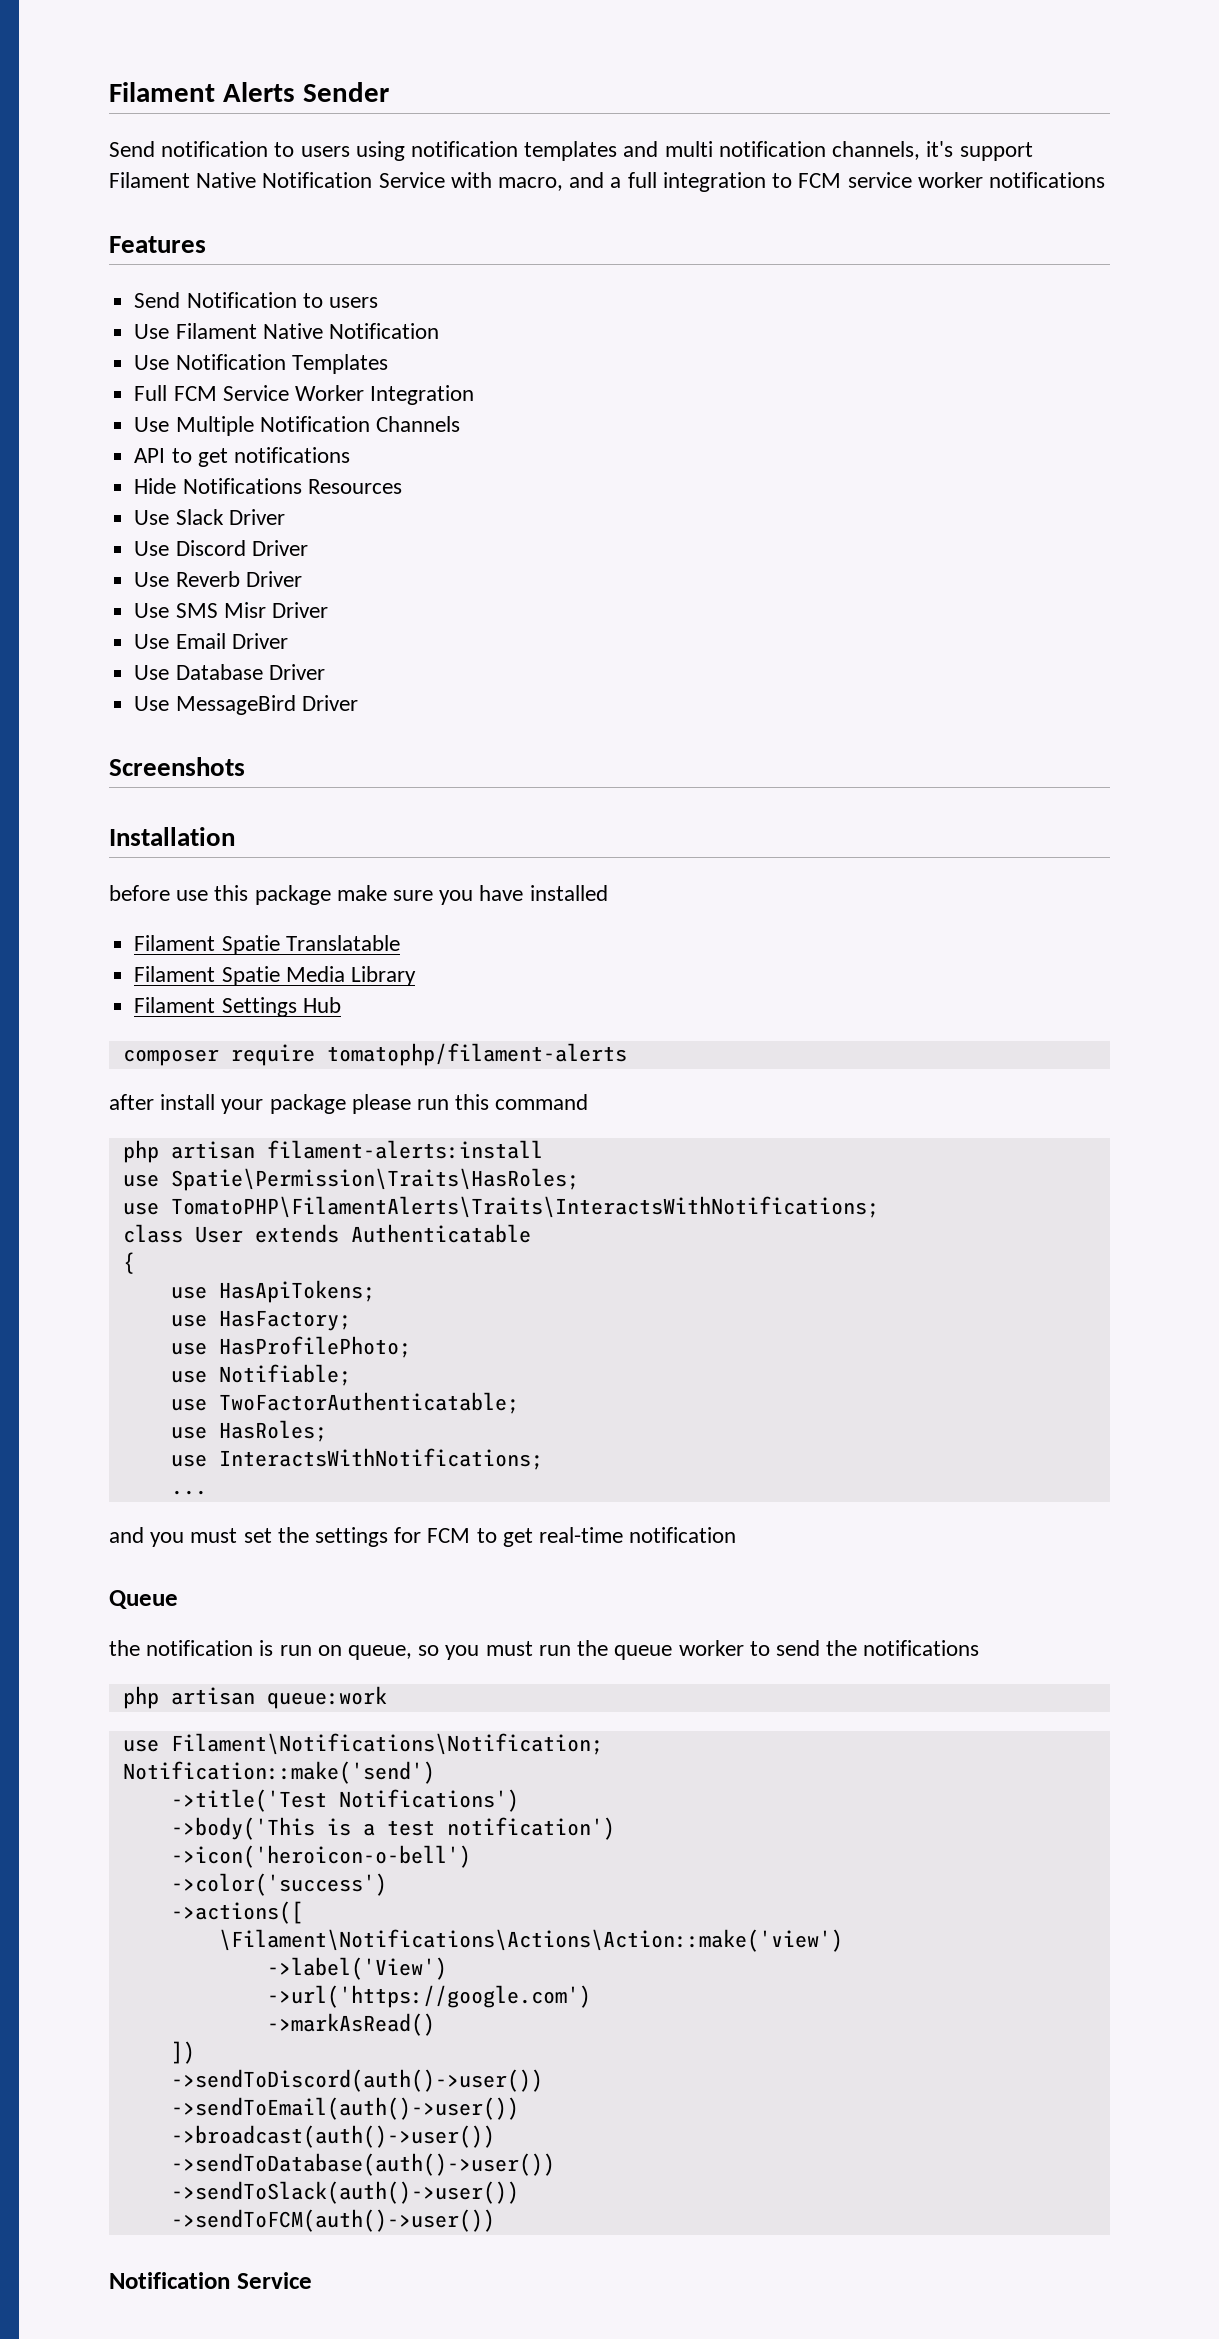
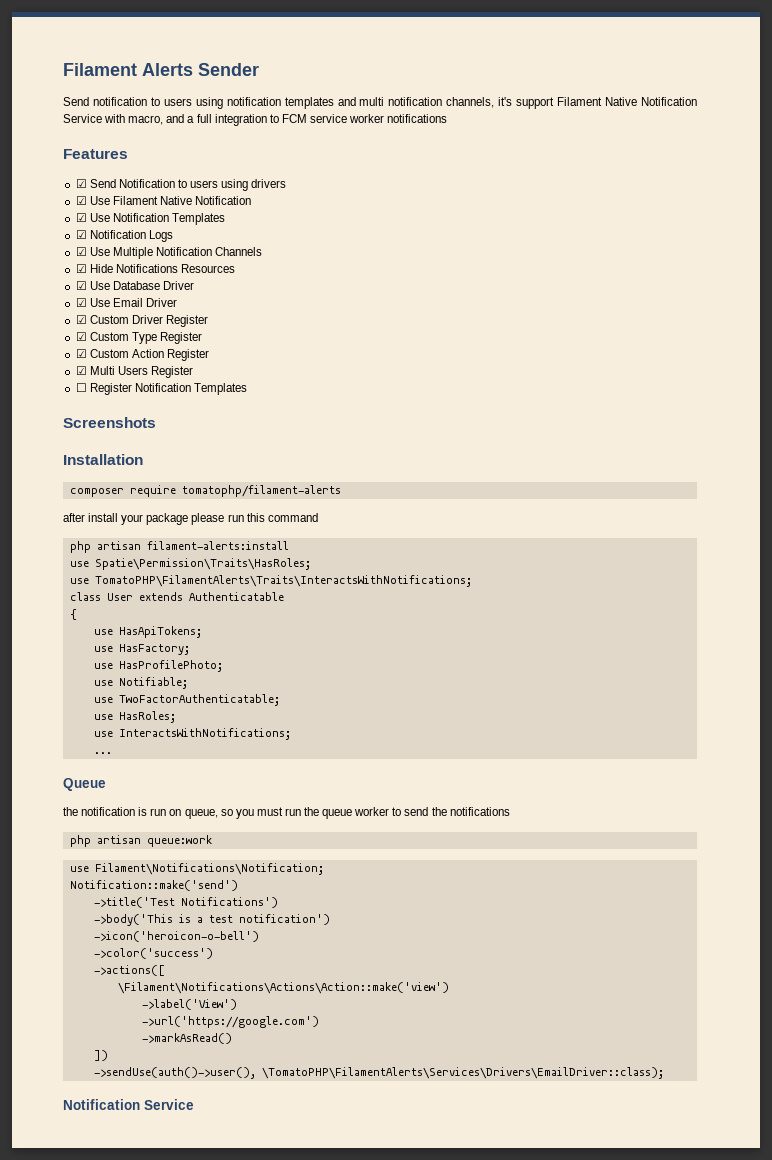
- Send Notification to users
- Use Filament Native Notification
+ ☑ Send Notification to users using drivers
+ ☑ Use Filament Native Notification
- Use Notification Templates
+ ☑ Use Notification Templates
- Full FCM Service Worker Integration
- Use Multiple Notification Channels
+ ☑ Notification Logs
+ ☑ Use Multiple Notification Channels
- API to get notifications
- Hide Notifications Resources
+ ☑ Hide Notifications Resources
- Use Slack Driver
- Use Discord Driver
- Use Reverb Driver
- Use SMS Misr Driver
- Use Email Driver
+ ☑ Use Database Driver
+ ☑ Use Email Driver
- Use Database Driver
- Use MessageBird Driver
+ ☑ Custom Driver Register
+ ☑ Custom Type Register
+ ☑ Custom Action Register
+ ☑ Multi Users Register
+ ☐ Register Notification Templates
  Screenshots
  Installation
- before use this package make sure you have installed
- Filament Spatie Translatable
- Filament Spatie Media Library
- Filament Settings Hub
- and you must set the settings for FCM to get real-time notification
- ->sendToDiscord(auth()->user())
- ->sendToEmail(auth()->user())
- ->broadcast(auth()->user())
- ->sendToDatabase(auth()->user())
- ->sendToSlack(auth()->user())
- ->sendToFCM(auth()->user())
+ ->sendUse(auth()->user(), \TomatoPHP\FilamentAlerts\Services\Drivers\EmailDriver::class);

